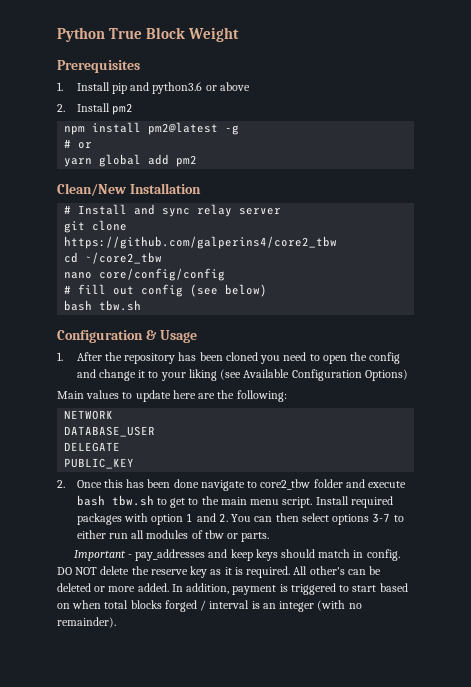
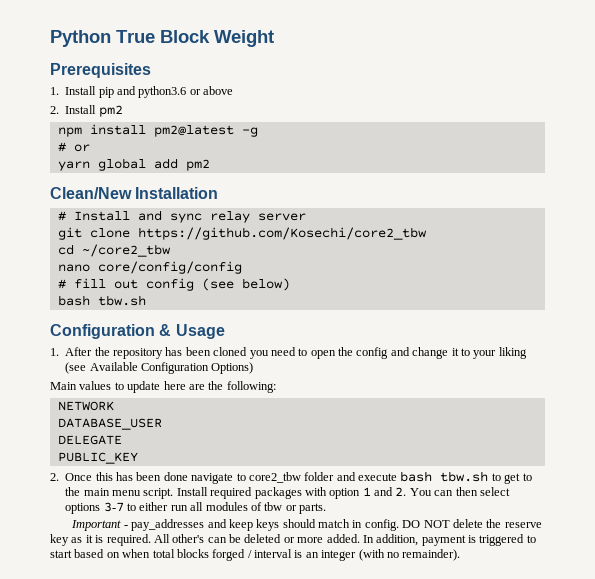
- git clone https://github.com/galperins4/core2_tbw
+ git clone https://github.com/Kosechi/core2_tbw

